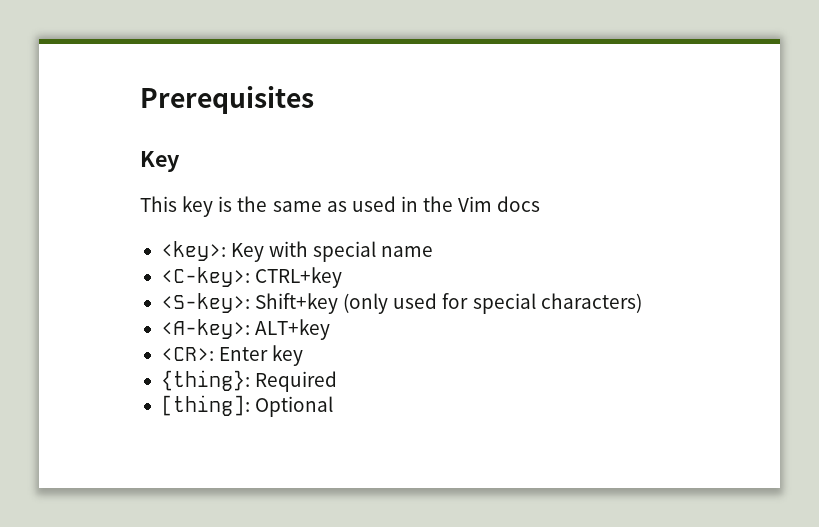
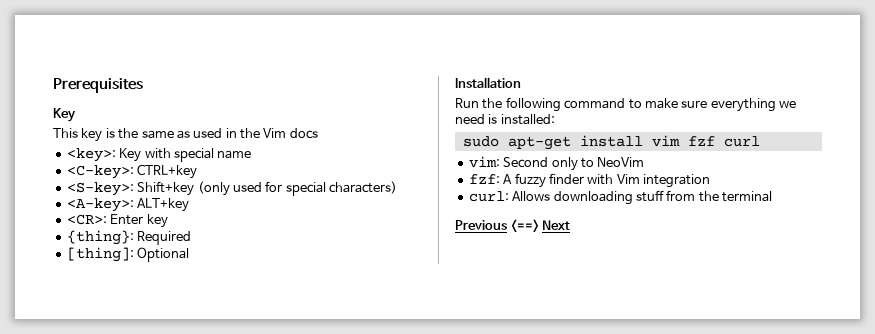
+ Installation
+ Run the following command to make sure everything we need is installed:
+ sudo apt-get install vim fzf curl
+ vim: Second only to NeoVim
+ fzf: A fuzzy finder with Vim integration
+ curl: Allows downloading stuff from the terminal
+ Previous <==> Next

